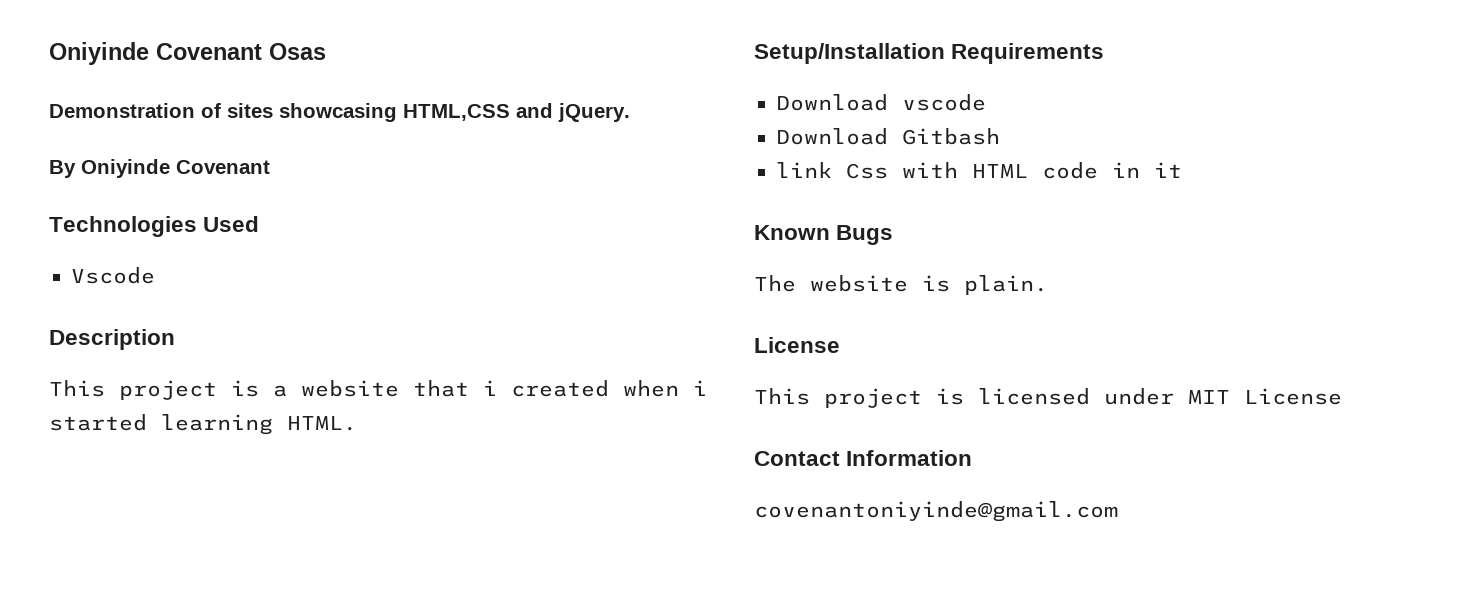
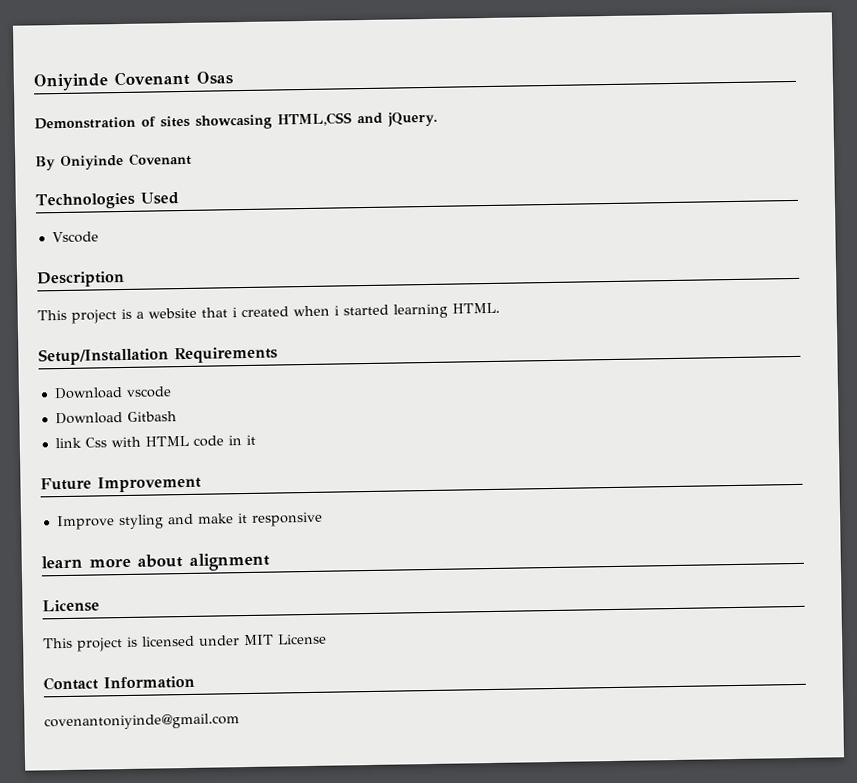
- Known Bugs
- The website is plain.
+ Future Improvement
+ Improve styling and make it responsive
+ learn more about alignment

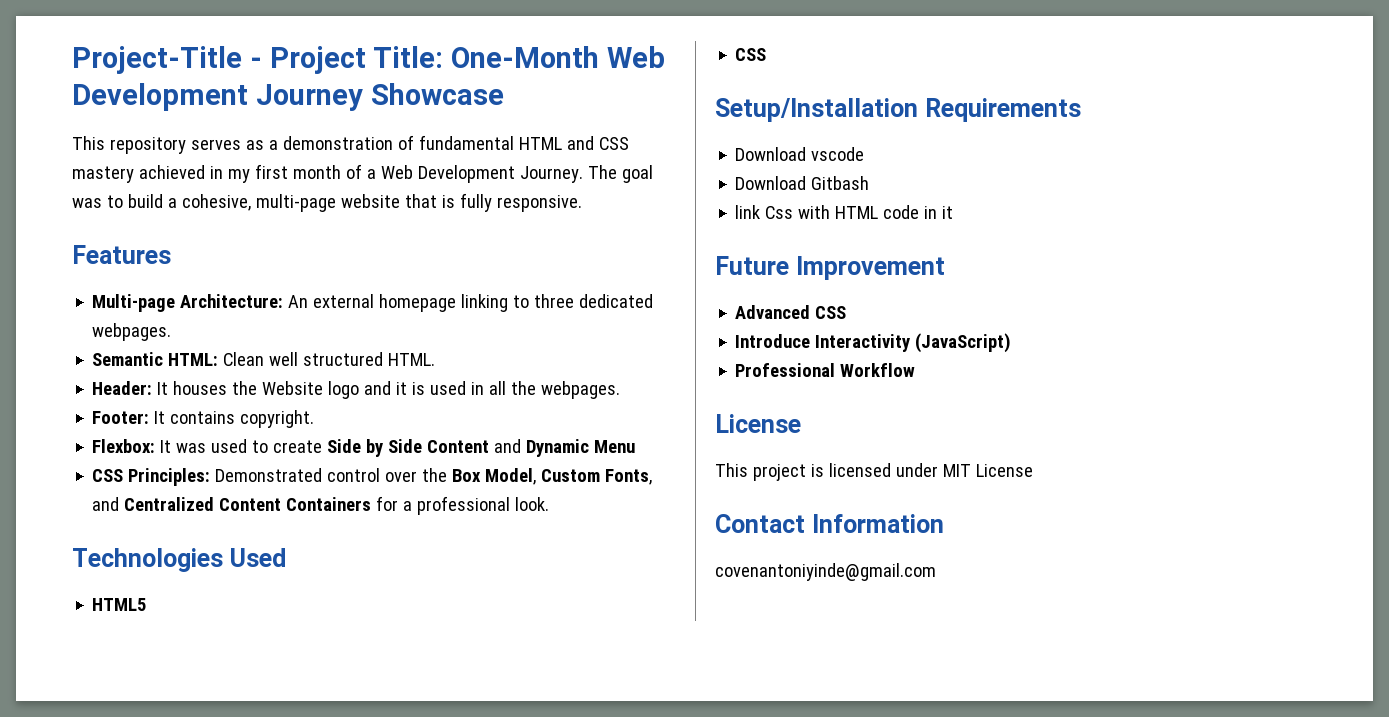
- Oniyinde Covenant Osas
- Demonstration of sites showcasing HTML,CSS and jQuery.
- By Oniyinde Covenant
+ Project-Title - Project Title: One-Month Web Development Journey Showcase
+ This repository serves as a demonstration of fundamental HTML and CSS mastery achieved in my first month of a Web Development Journey. The goal was to build a cohesive, multi-page website that is fully responsive.
+ Features
+ Multi-page Architecture: An external homepage linking to three dedicated webpages.
+ Semantic HTML: Clean well structured HTML.
+ Header: It houses the Website logo and it is used in all the webpages.
+ Footer: It contains copyright.
+ Flexbox: It was used to create Side by Side Content and Dynamic Menu
+ CSS Principles: Demonstrated control over the Box Model, Custom Fonts, and Centralized Content Containers for a professional look.
  Technologies Used
- Vscode
- Description
- This project is a website that i created when i started learning HTML.
+ HTML5
+ CSS
- Improve styling and make it responsive
- learn more about alignment
+ Advanced CSS
+ Introduce Interactivity (JavaScript)
+ Professional Workflow

